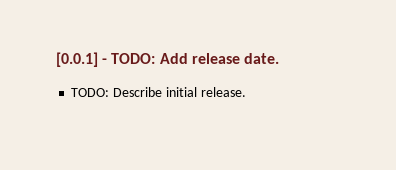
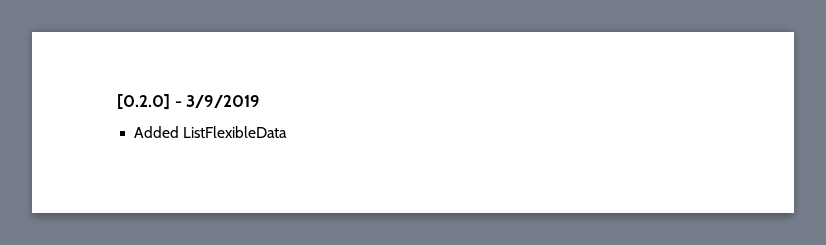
- [0.0.1] - TODO: Add release date.
- TODO: Describe initial release.
+ [0.2.0] - 3/9/2019
+ Added ListFlexibleData

